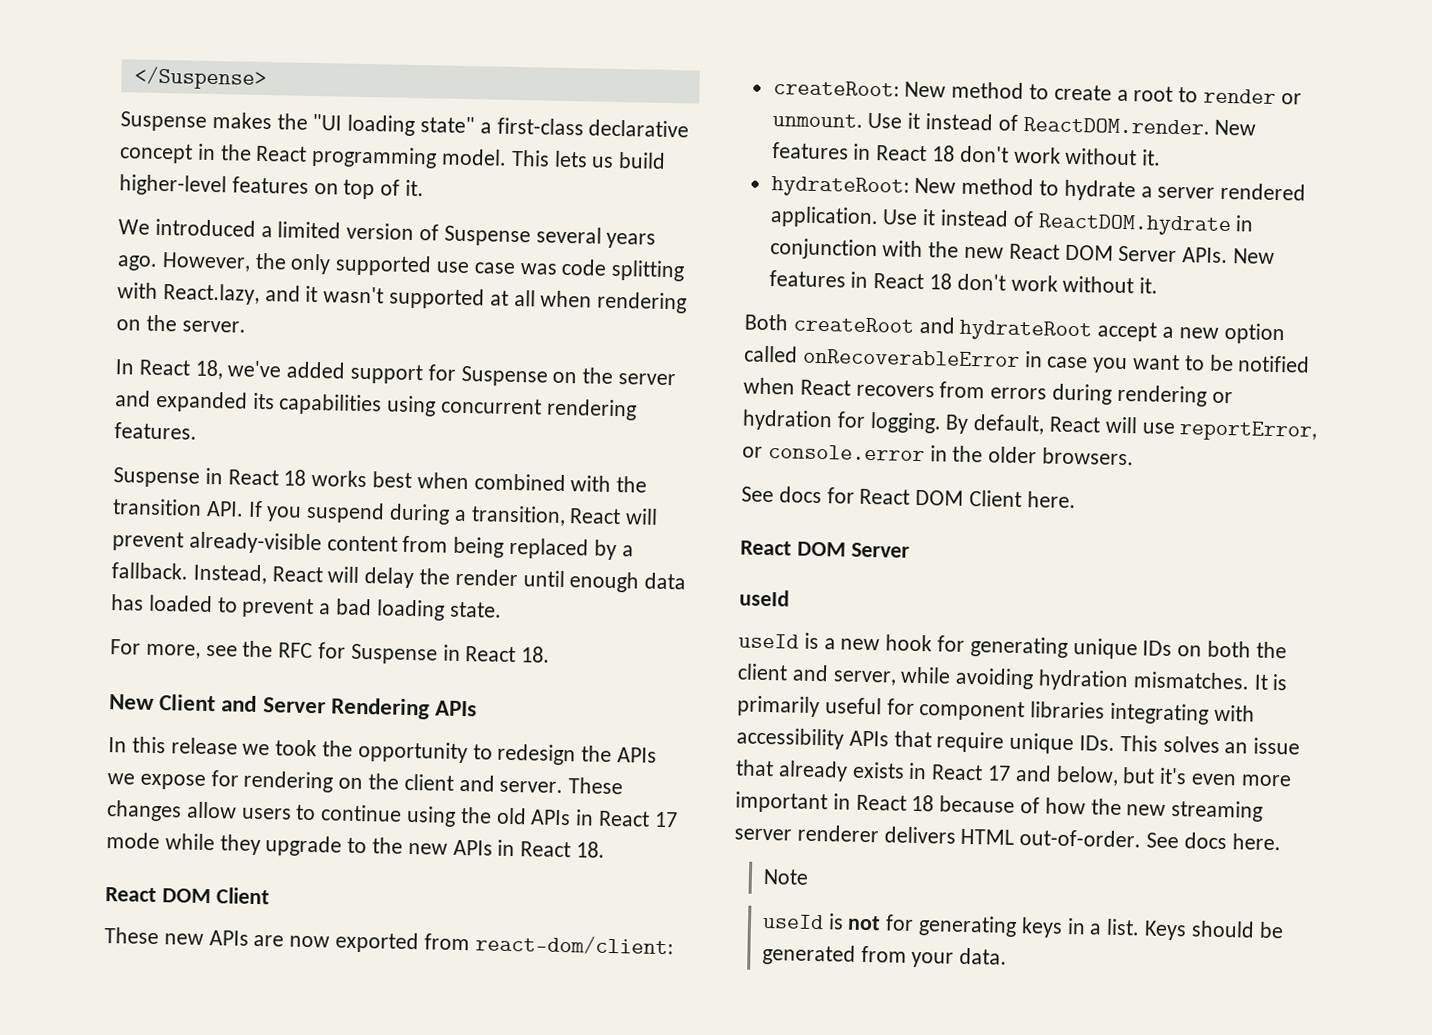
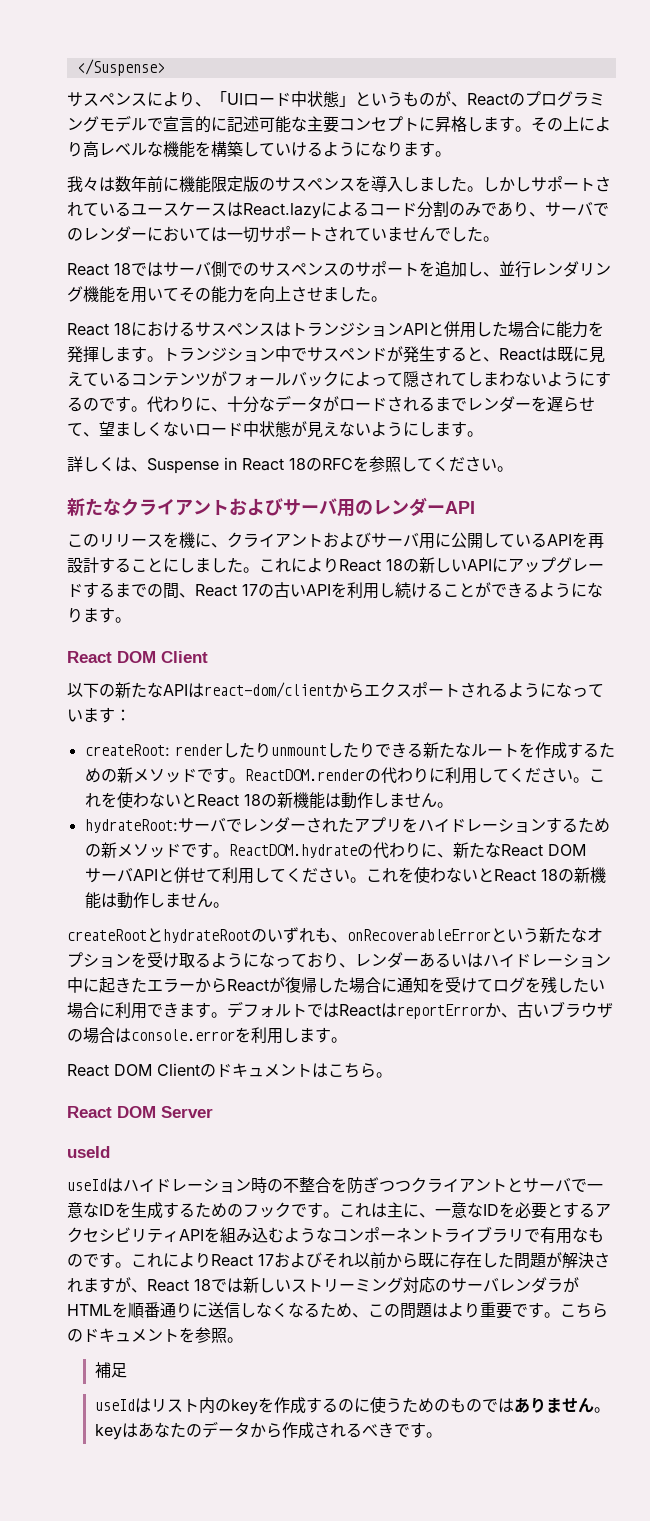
- Suspense makes the "UI loading state" a first-class declarative concept in the React programming model. This lets us build higher-level features on top of it.
- We introduced a limited version of Suspense several years ago. However, the only supported use case was code splitting with React.lazy, and it wasn't supported at all when rendering on the server.
- In React 18, we've added support for Suspense on the server and expanded its capabilities using concurrent rendering features.
- Suspense in React 18 works best when combined with the transition API. If you suspend during a transition, React will prevent already-visible content from being replaced by a fallback. Instead, React will delay the render until enough data has loaded to prevent a bad loading state.
- For more, see the RFC for Suspense in React 18.
- New Client and Server Rendering APIs
- In this release we took the opportunity to redesign the APIs we expose for rendering on the client and server. These changes allow users to continue using the old APIs in React 17 mode while they upgrade to the new APIs in React 18.
+ サスペンスにより、「UIロード中状態」というものが、Reactのプログラミングモデルで宣言的に記述可能な主要コンセプトに昇格します。その上により高レベルな機能を構築していけるようになります。
+ 我々は数年前に機能限定版のサスペンスを導入しました。しかしサポートされているユースケースはReact.lazyによるコード分割のみであり、サーバでのレンダーにおいては一切サポートされていませんでした。
+ React 18ではサーバ側でのサスペンスのサポートを追加し、並行レンダリング機能を用いてその能力を向上させました。
+ React 18におけるサスペンスはトランジションAPIと併用した場合に能力を発揮します。トランジション中でサスペンドが発生すると、Reactは既に見えているコンテンツがフォールバックによって隠されてしまわないようにするのです。代わりに、十分なデータがロードされるまでレンダーを遅らせて、望ましくないロード中状態が見えないようにします。
+ 詳しくは、Suspense in React 18のRFCを参照してください。
+ 新たなクライアントおよびサーバ用のレンダーAPI
+ このリリースを機に、クライアントおよびサーバ用に公開しているAPIを再設計することにしました。これによりReact 18の新しいAPIにアップグレードするまでの間、React 17の古いAPIを利用し続けることができるようになります。
  React DOM Client
- These new APIs are now exported from react-dom/client:
- createRoot: New method to create a root to render or unmount. Use it instead of ReactDOM.render. New features in React 18 don't work without it.
- hydrateRoot: New method to hydrate a server rendered application. Use it instead of ReactDOM.hydrate in conjunction with the new React DOM Server APIs. New features in React 18 don't work without it.
- Both createRoot and hydrateRoot accept a new option called onRecoverableError in case you want to be notified when React recovers from errors during rendering or hydration for logging. By default, React will use reportError, or console.error in the older browsers.
- See docs for React DOM Client here.
+ 以下の新たなAPIはreact-dom/clientからエクスポートされるようになっています：
+ createRoot: renderしたりunmountしたりできる新たなルートを作成するための新メソッドです。ReactDOM.renderの代わりに利用してください。これを使わないとReact 18の新機能は動作しません。
+ hydrateRoot:サーバでレンダーされたアプリをハイドレーションするための新メソッドです。ReactDOM.hydrateの代わりに、新たなReact DOMサーバAPIと併せて利用してください。これを使わないとReact 18の新機能は動作しません。
+ createRootとhydrateRootのいずれも、onRecoverableErrorという新たなオプションを受け取るようになっており、レンダーあるいはハイドレーション中に起きたエラーからReactが復帰した場合に通知を受けてログを残したい場合に利用できます。デフォルトではReactはreportErrorか、古いブラウザの場合はconsole.errorを利用します。
+ React DOM Clientのドキュメントはこちら。
- useId is a new hook for generating unique IDs on both the client and server, while avoiding hydration mismatches. It is primarily useful for component libraries integrating with accessibility APIs that require unique IDs. This solves an issue that already exists in React 17 and below, but it's even more important in React 18 because of how the new streaming server renderer delivers HTML out-of-order. See docs here.
- Note
- useId is not for generating keys in a list. Keys should be generated from your data.
+ useIdはハイドレーション時の不整合を防ぎつつクライアントとサーバで一意なIDを生成するためのフックです。これは主に、一意なIDを必要とするアクセシビリティAPIを組み込むようなコンポーネントライブラリで有用なものです。これによりReact 17およびそれ以前から既に存在した問題が解決されますが、React 18では新しいストリーミング対応のサーバレンダラがHTMLを順番通りに送信しなくなるため、この問題はより重要です。こちらのドキュメントを参照。
+ 補足
+ useIdはリスト内のkeyを作成するのに使うためのものではありません。keyはあなたのデータから作成されるべきです。

